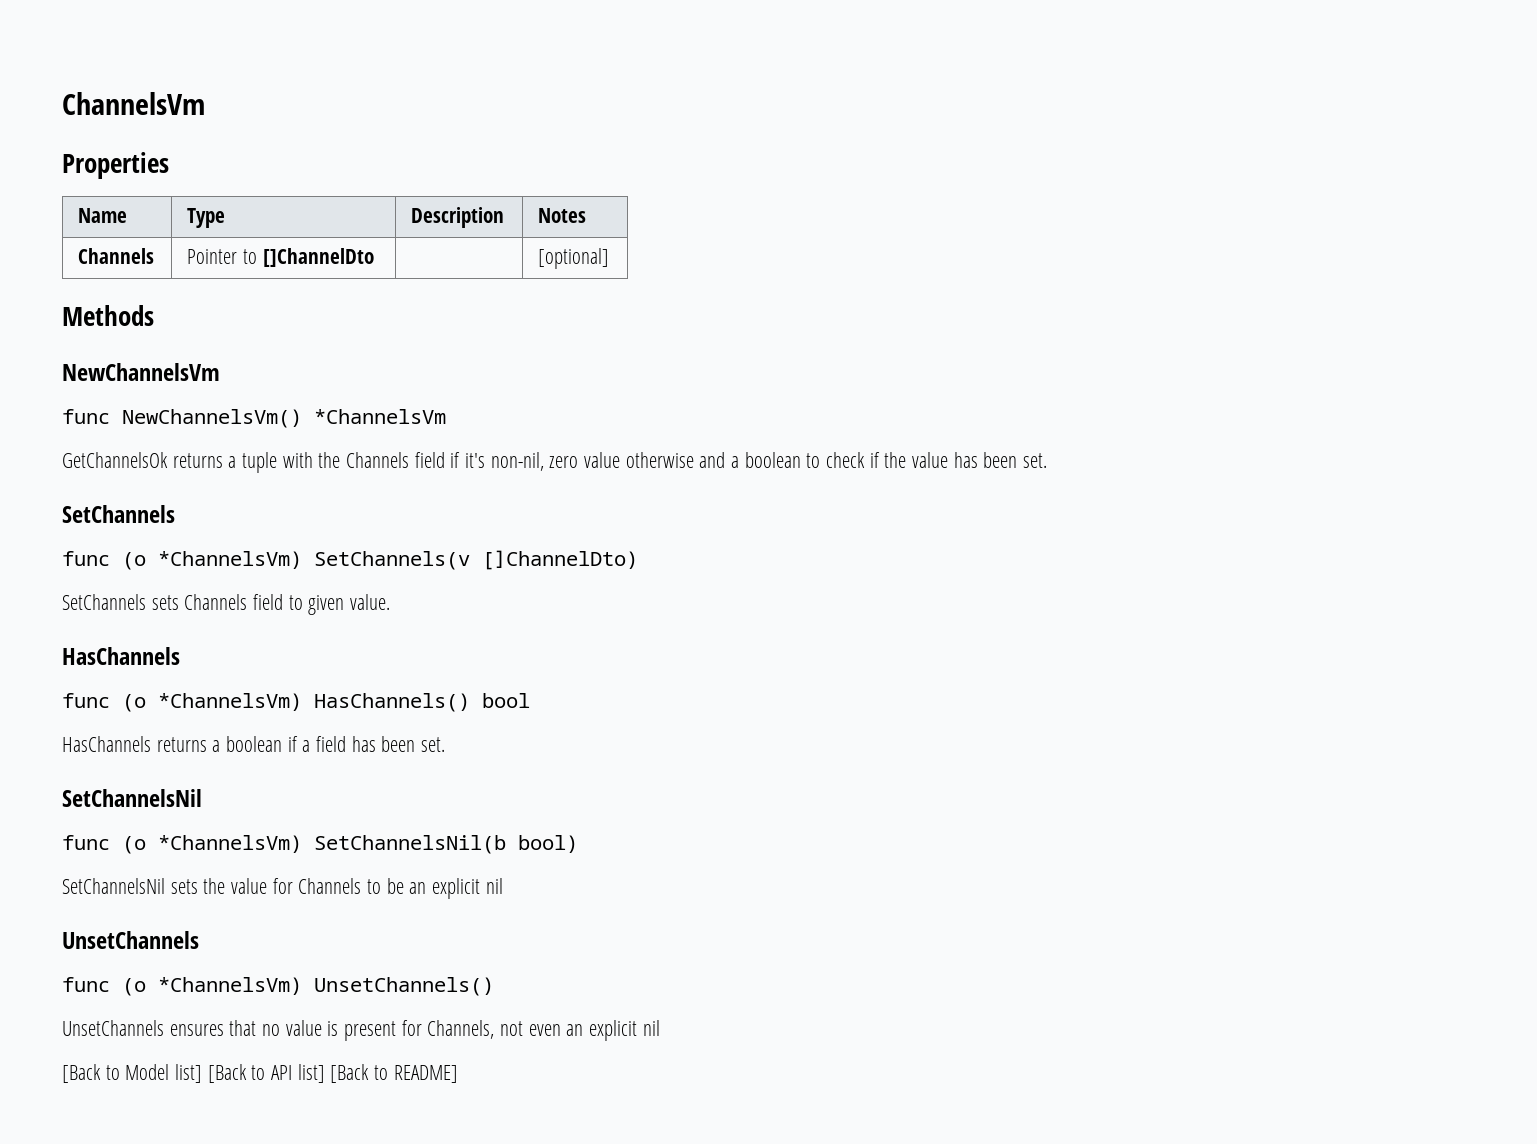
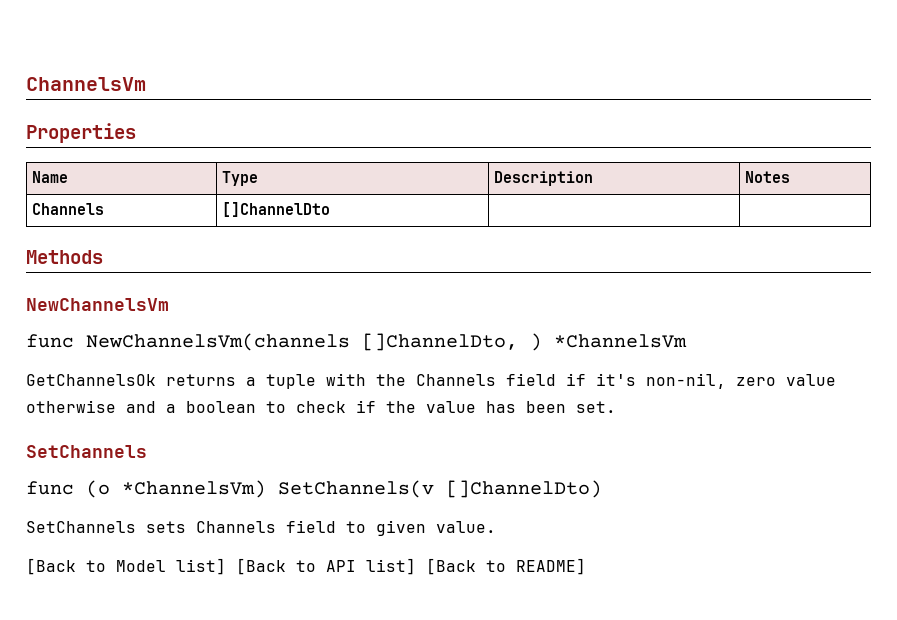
- Channels | Pointer to []ChannelDto | | [optional]
+ Channels | []ChannelDto | |
- func NewChannelsVm() *ChannelsVm
+ func NewChannelsVm(channels []ChannelDto, ) *ChannelsVm
  SetChannels sets Channels field to given value.
- HasChannels
- func (o *ChannelsVm) HasChannels() bool
- HasChannels returns a boolean if a field has been set.
- SetChannelsNil
- func (o *ChannelsVm) SetChannelsNil(b bool)
- SetChannelsNil sets the value for Channels to be an explicit nil
- UnsetChannels
- func (o *ChannelsVm) UnsetChannels()
- UnsetChannels ensures that no value is present for Channels, not even an explicit nil

